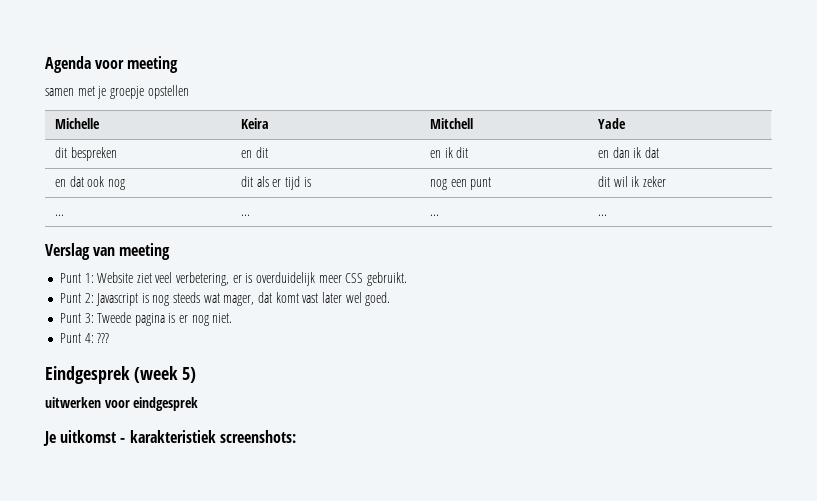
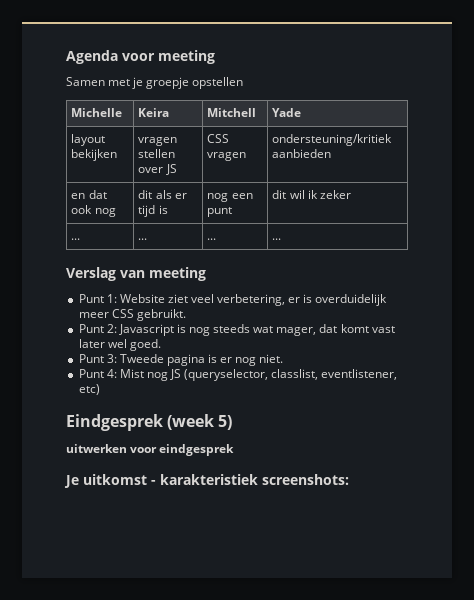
- samen met je groepje opstellen
+ Samen met je groepje opstellen
- dit bespreken | en dit | en ik dit | en dan ik dat
+ layout bekijken | vragen stellen over JS | CSS vragen | ondersteuning/kritiek aanbieden
- Punt 4: ???
+ Punt 4: Mist nog JS (queryselector, classlist, eventlistener, etc)

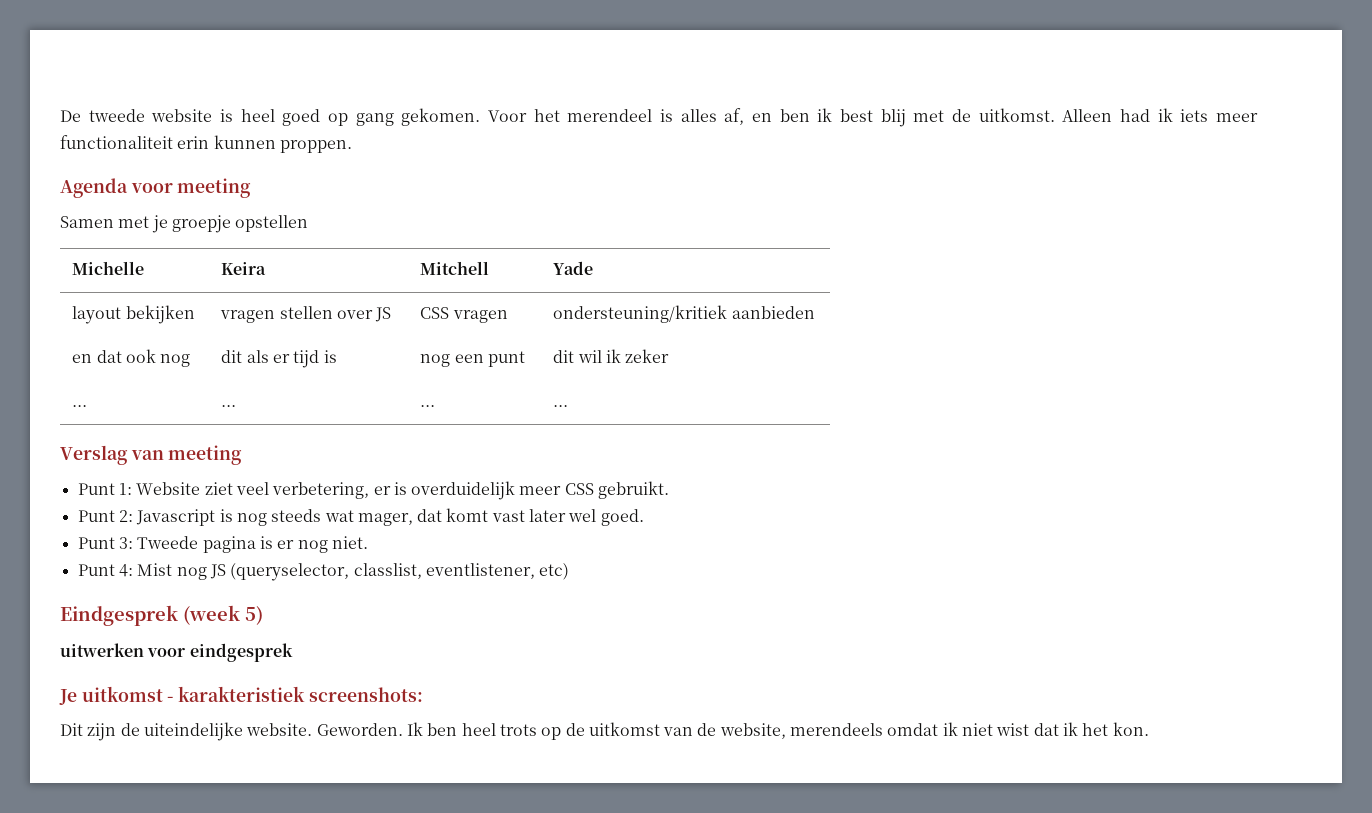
+ De tweede website is heel goed op gang gekomen. Voor het merendeel is alles af, en ben ik best blij met de uitkomst. Alleen had ik iets meer functionaliteit erin kunnen proppen.
+ Dit zijn de uiteindelijke website. Geworden. Ik ben heel trots op de uitkomst van de website, merendeels omdat ik niet wist dat ik het kon.

